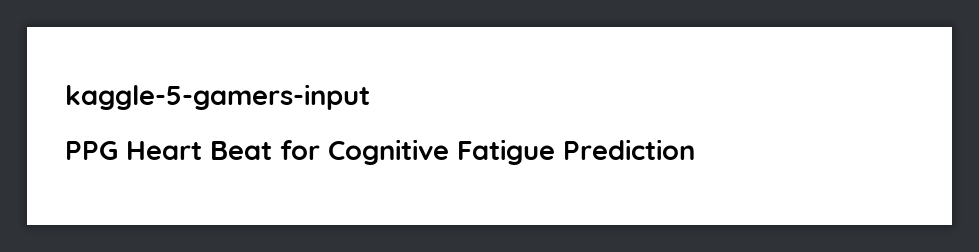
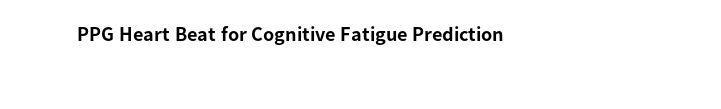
- kaggle-5-gamers-input

